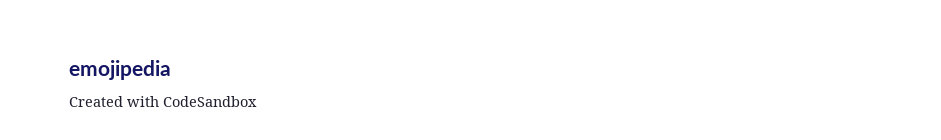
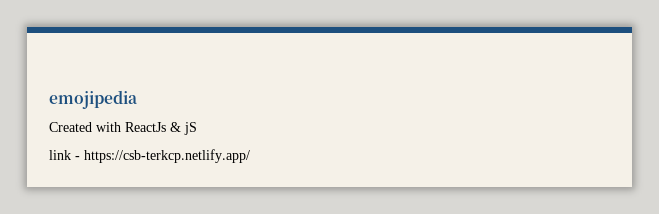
- Created with CodeSandbox
+ Created with ReactJs & jS
+ link - https://csb-terkcp.netlify.app/

